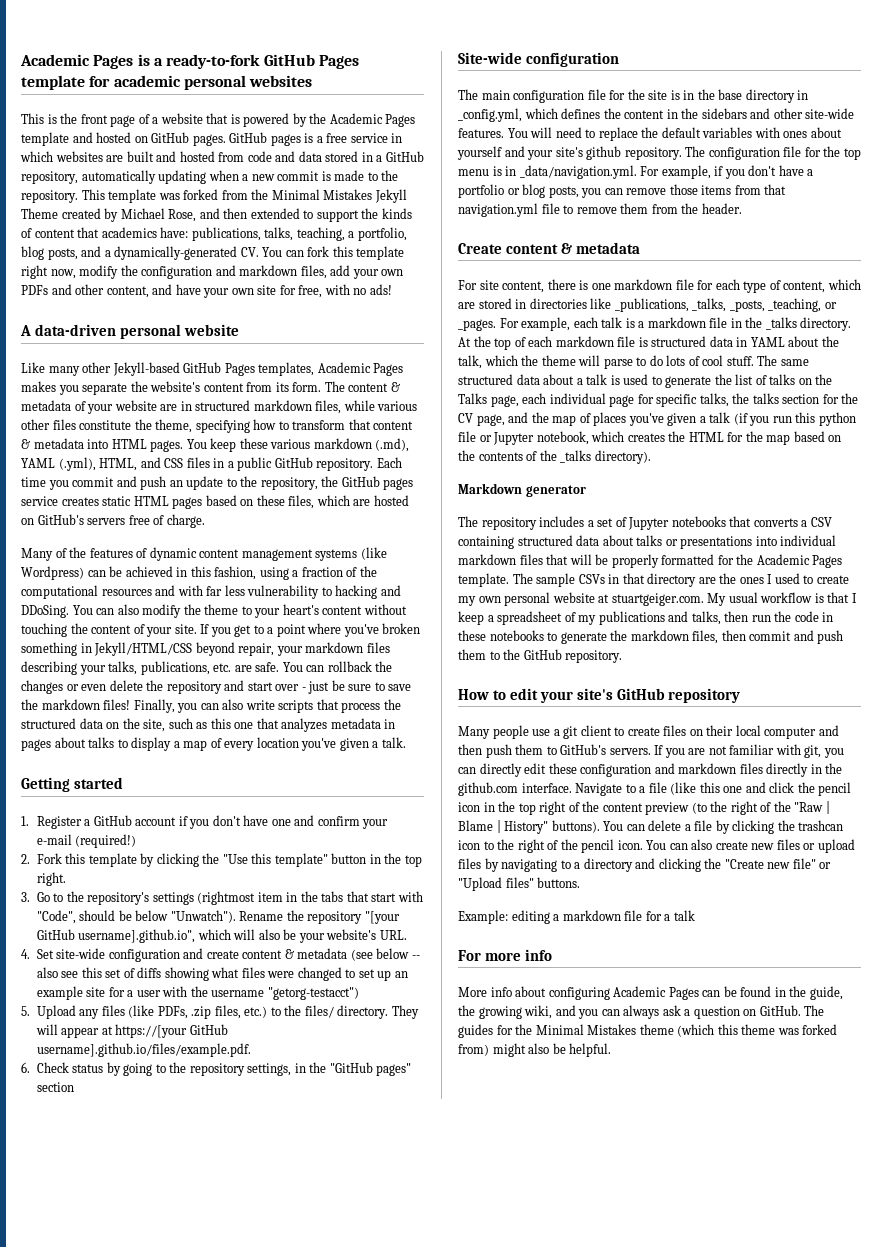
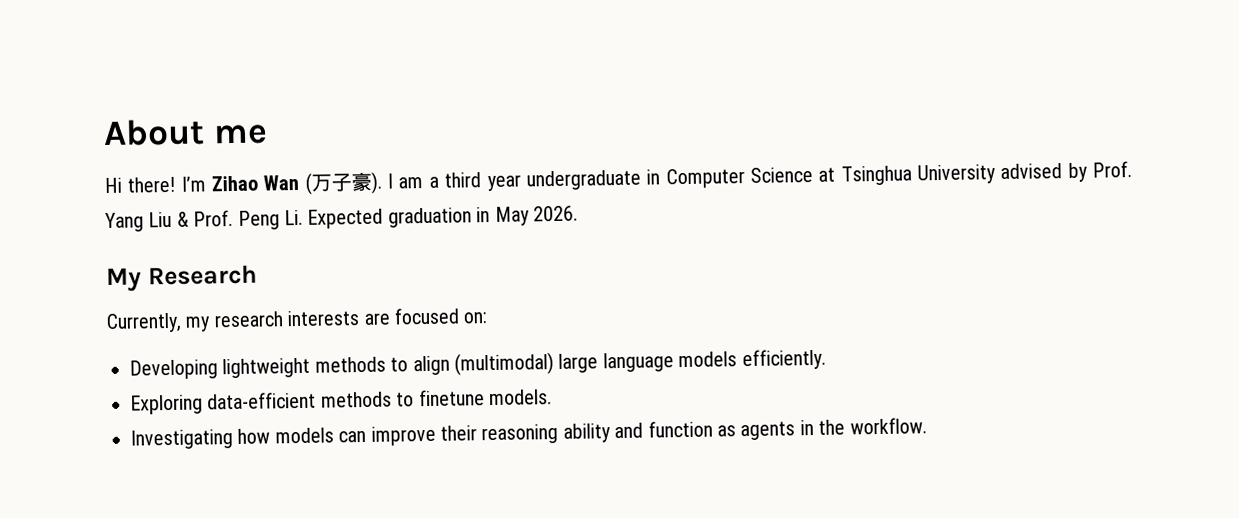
- Academic Pages is a ready-to-fork GitHub Pages template for academic personal websites
- This is the front page of a website that is powered by the Academic Pages template and hosted on GitHub pages. GitHub pages is a free service in which websites are built and hosted from code and data stored in a GitHub repository, automatically updating when a new commit is made to the repository. This template was forked from the Minimal Mistakes Jekyll Theme created by Michael Rose, and then extended to support the kinds of content that academics have: publications, talks, teaching, a portfolio, blog posts, and a dynamically-generated CV. You can fork this template right now, modify the configuration and markdown files, add your own PDFs and other content, and have your own site for free, with no ads!
- A data-driven personal website
- Like many other Jekyll-based GitHub Pages templates, Academic Pages makes you separate the website's content from its form. The content & metadata of your website are in structured markdown files, while various other files constitute the theme, specifying how to transform that content & metadata into HTML pages. You keep these various markdown (.md), YAML (.yml), HTML, and CSS files in a public GitHub repository. Each time you commit and push an update to the repository, the GitHub pages service creates static HTML pages based on these files, which are hosted on GitHub's servers free of charge.
- Many of the features of dynamic content management systems (like Wordpress) can be achieved in this fashion, using a fraction of the computational resources and with far less vulnerability to hacking and DDoSing. You can also modify the theme to your heart's content without touching the content of your site. If you get to a point where you've broken something in Jekyll/HTML/CSS beyond repair, your markdown files describing your talks, publications, etc. are safe. You can rollback the changes or even delete the repository and start over - just be sure to save the markdown files! Finally, you can also write scripts that process the structured data on the site, such as this one that analyzes metadata in pages about talks to display a map of every location you've given a talk.
- Getting started
- 1. Register a GitHub account if you don't have one and confirm your e-mail (required!)
- 2. Fork this template by clicking the "Use this template" button in the top right.
- 3. Go to the repository's settings (rightmost item in the tabs that start with "Code", should be below "Unwatch"). Rename the repository "[your GitHub username].github.io", which will also be your website's URL.
- 4. Set site-wide configuration and create content & metadata (see below -- also see this set of diffs showing what files were changed to set up an example site for a user with the username "getorg-testacct")
- 5. Upload any files (like PDFs, .zip files, etc.) to the files/ directory. They will appear at https://[your GitHub username].github.io/files/example.pdf.
- 6. Check status by going to the repository settings, in the "GitHub pages" section
- Site-wide configuration
- The main configuration file for the site is in the base directory in _config.yml, which defines the content in the sidebars and other site-wide features. You will need to replace the default variables with ones about yourself and your site's github repository. The configuration file for the top menu is in _data/navigation.yml. For example, if you don't have a portfolio or blog posts, you can remove those items from that navigation.yml file to remove them from the header.
- Create content & metadata
- For site content, there is one markdown file for each type of content, which are stored in directories like _publications, _talks, _posts, _teaching, or _pages. For example, each talk is a markdown file in the _talks directory. At the top of each markdown file is structured data in YAML about the talk, which the theme will parse to do lots of cool stuff. The same structured data about a talk is used to generate the list of talks on the Talks page, each individual page for specific talks, the talks section for the CV page, and the map of places you've given a talk (if you run this python file or Jupyter notebook, which creates the HTML for the map based on the contents of the _talks directory).
- Markdown generator
- The repository includes a set of Jupyter notebooks that converts a CSV containing structured data about talks or presentations into individual markdown files that will be properly formatted for the Academic Pages template. The sample CSVs in that directory are the ones I used to create my own personal website at stuartgeiger.com. My usual workflow is that I keep a spreadsheet of my publications and talks, then run the code in these notebooks to generate the markdown files, then commit and push them to the GitHub repository.
- How to edit your site's GitHub repository
- Many people use a git client to create files on their local computer and then push them to GitHub's servers. If you are not familiar with git, you can directly edit these configuration and markdown files directly in the github.com interface. Navigate to a file (like this one and click the pencil icon in the top right of the content preview (to the right of the "Raw | Blame | History" buttons). You can delete a file by clicking the trashcan icon to the right of the pencil icon. You can also create new files or upload files by navigating to a directory and clicking the "Create new file" or "Upload files" buttons.
- Example: editing a markdown file for a talk
- For more info
- More info about configuring Academic Pages can be found in the guide, the growing wiki, and you can always ask a question on GitHub. The guides for the Minimal Mistakes theme (which this theme was forked from) might also be helpful.
+ About me
+ Hi there! I’m Zihao Wan (万子豪). I am a third year undergraduate in Computer Science at Tsinghua University advised by Prof. Yang Liu & Prof. Peng Li. Expected graduation in May 2026.
+ My Research
+ Currently, my research interests are focused on:
+ Developing lightweight methods to align (multimodal) large language models efficiently.
+ Exploring data-efficient methods to finetune models.
+ Investigating how models can improve their reasoning ability and function as agents in the workflow.

